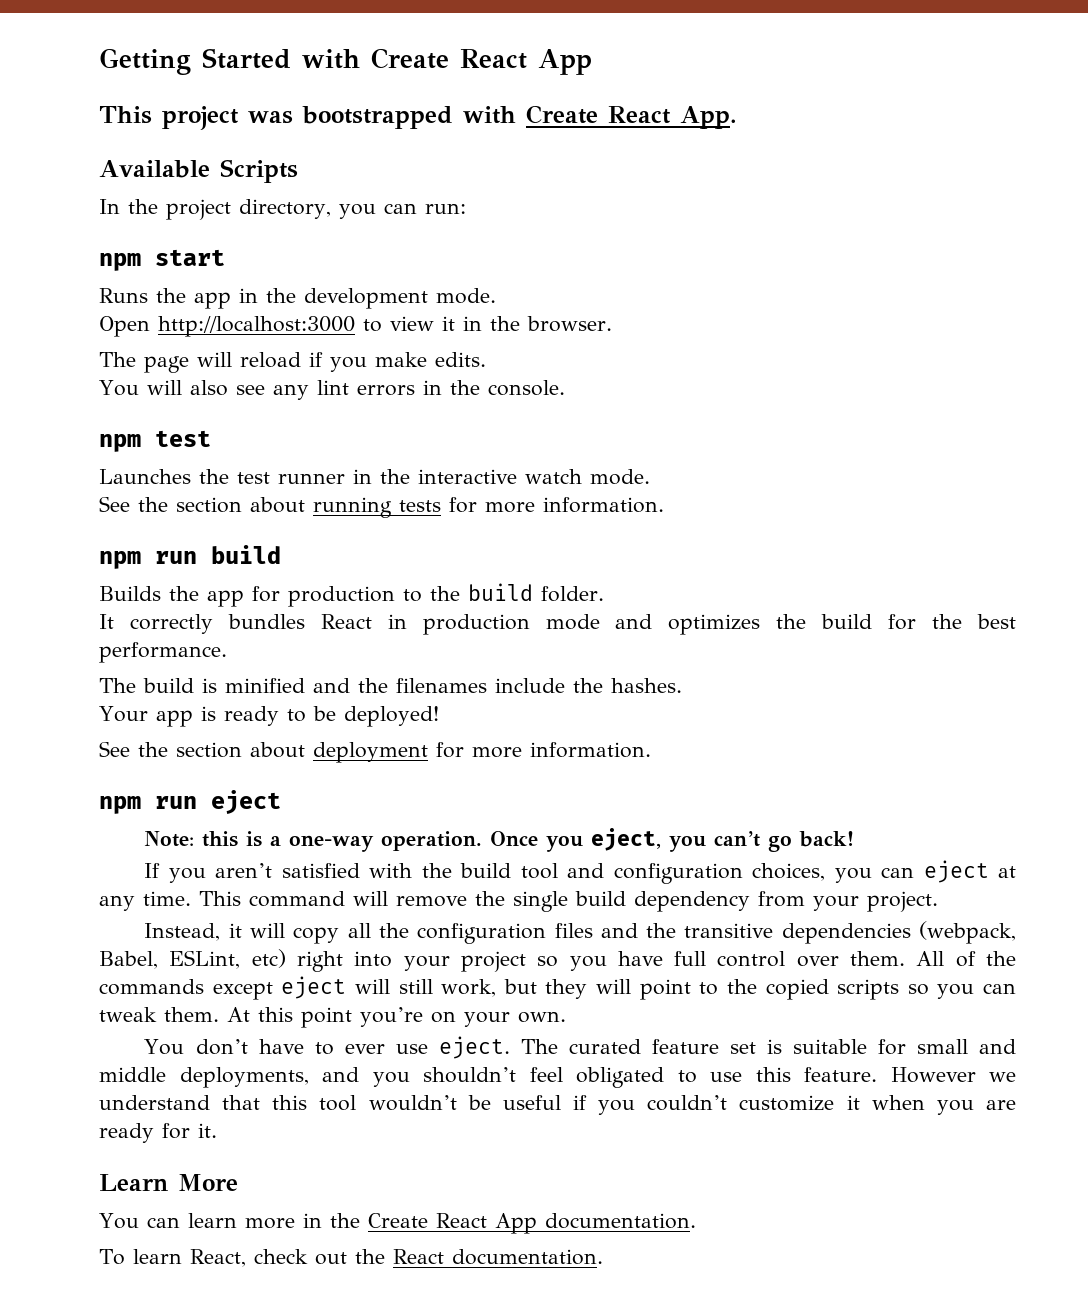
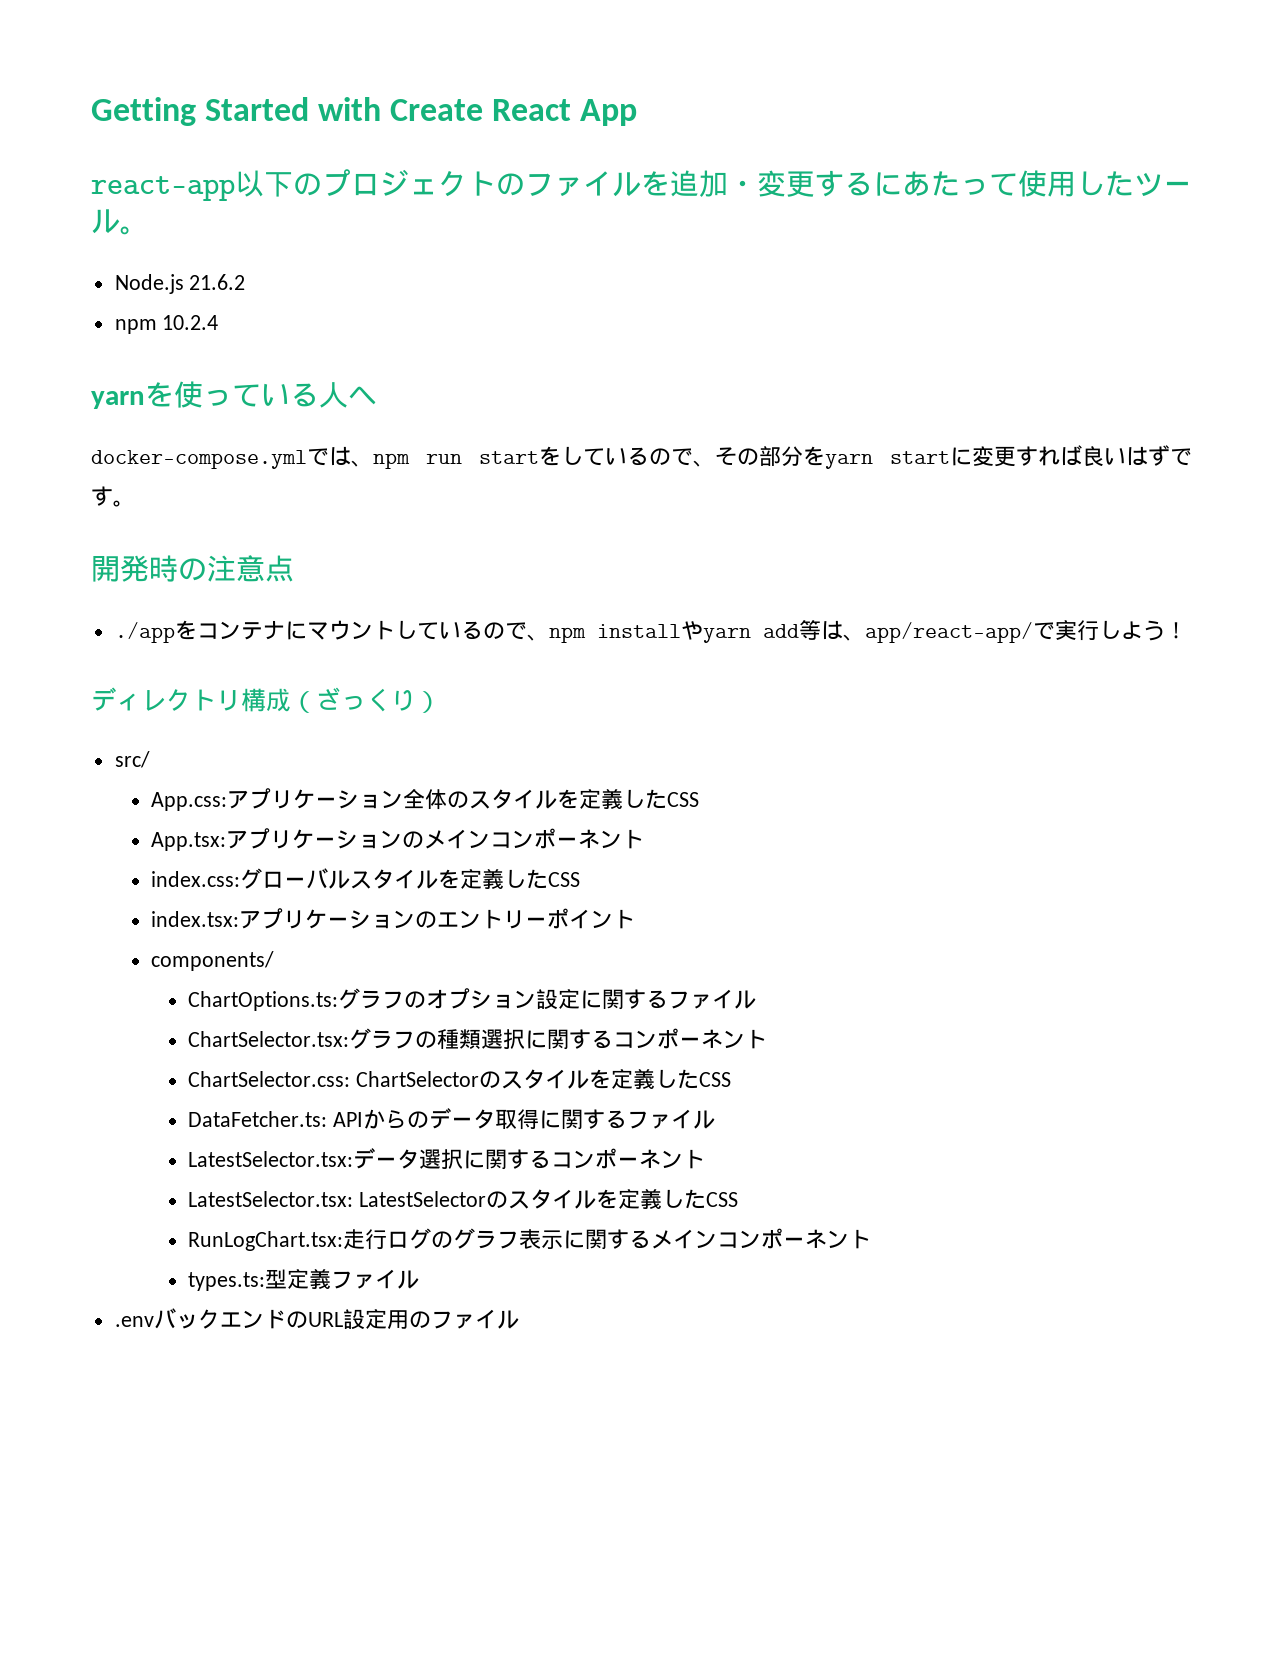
- This project was bootstrapped with Create React App.
- Available Scripts
- In the project directory, you can run:
- npm start
- Runs the app in the development mode.
- Open http://localhost:3000 to view it in the browser.
- The page will reload if you make edits.
- You will also see any lint errors in the console.
- npm test
- Launches the test runner in the interactive watch mode.
- See the section about running tests for more information.
- npm run build
- Builds the app for production to the build folder.
- It correctly bundles React in production mode and optimizes the build for the best performance.
- The build is minified and the filenames include the hashes.
- Your app is ready to be deployed!
- See the section about deployment for more information.
- npm run eject
- Note: this is a one-way operation. Once you eject, you can’t go back!
- If you aren’t satisfied with the build tool and configuration choices, you can eject at any time. This command will remove the single build dependency from your project.
- Instead, it will copy all the configuration files and the transitive dependencies (webpack, Babel, ESLint, etc) right into your project so you have full control over them. All of the commands except eject will still work, but they will point to the copied scripts so you can tweak them. At this point you’re on your own.
- You don’t have to ever use eject. The curated feature set is suitable for small and middle deployments, and you shouldn’t feel obligated to use this feature. However we understand that this tool wouldn’t be useful if you couldn’t customize it when you are ready for it.
- Learn More
- You can learn more in the Create React App documentation.
- To learn React, check out the React documentation.
+ react-app以下のプロジェクトのファイルを追加・変更するにあたって使用したツール。
+ Node.js 21.6.2
+ npm 10.2.4
+ yarnを使っている人へ
+ docker-compose.ymlでは、npm run startをしているので、その部分をyarn startに変更すれば良いはずです。
+ 開発時の注意点
+ ./appをコンテナにマウントしているので、npm installやyarn add等は、app/react-app/で実行しよう！
+ ディレクトリ構成（ざっくり）
+ src/
+ App.css:アプリケーション全体のスタイルを定義したCSS
+ App.tsx:アプリケーションのメインコンポーネント
+ index.css:グローバルスタイルを定義したCSS
+ index.tsx:アプリケーションのエントリーポイント
+ components/
+ ChartOptions.ts:グラフのオプション設定に関するファイル
+ ChartSelector.tsx:グラフの種類選択に関するコンポーネント
+ ChartSelector.css: ChartSelectorのスタイルを定義したCSS
+ DataFetcher.ts: APIからのデータ取得に関するファイル
+ LatestSelector.tsx:データ選択に関するコンポーネント
+ LatestSelector.tsx: LatestSelectorのスタイルを定義したCSS
+ RunLogChart.tsx:走行ログのグラフ表示に関するメインコンポーネント
+ types.ts:型定義ファイル
+ .envバックエンドのURL設定用のファイル

